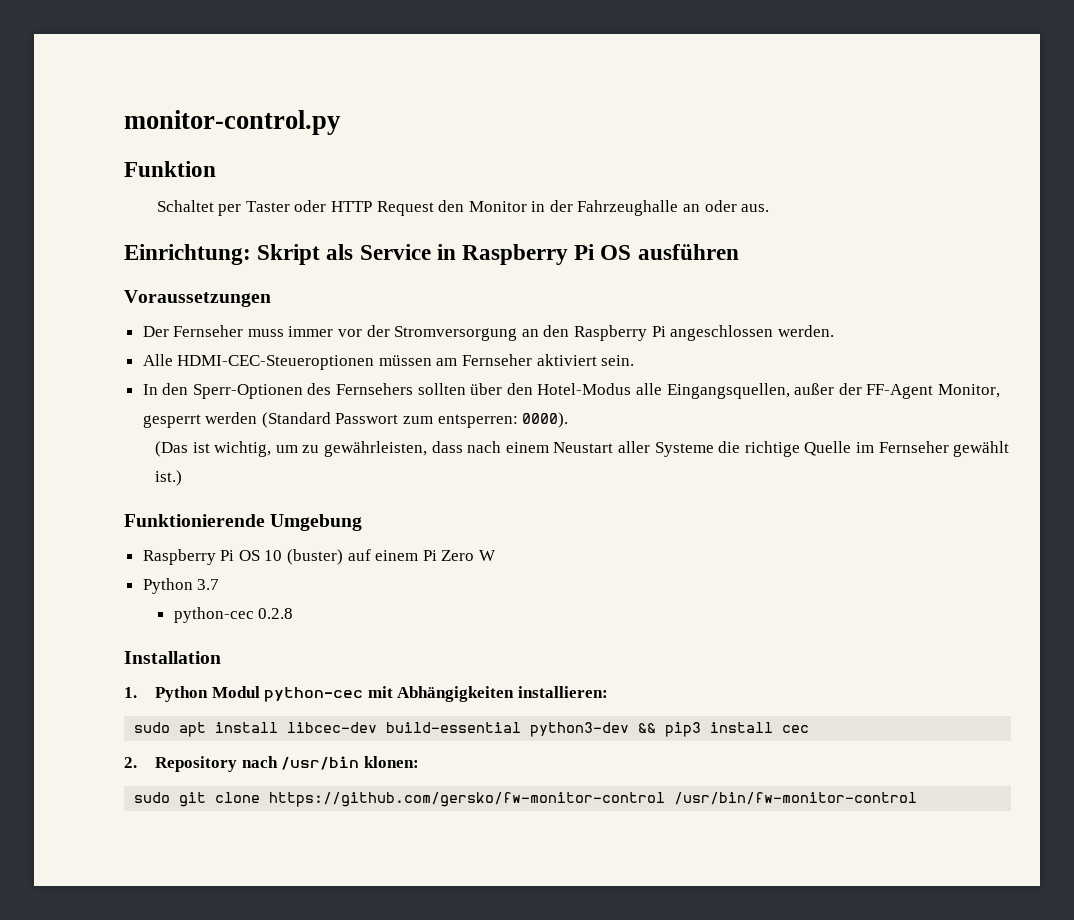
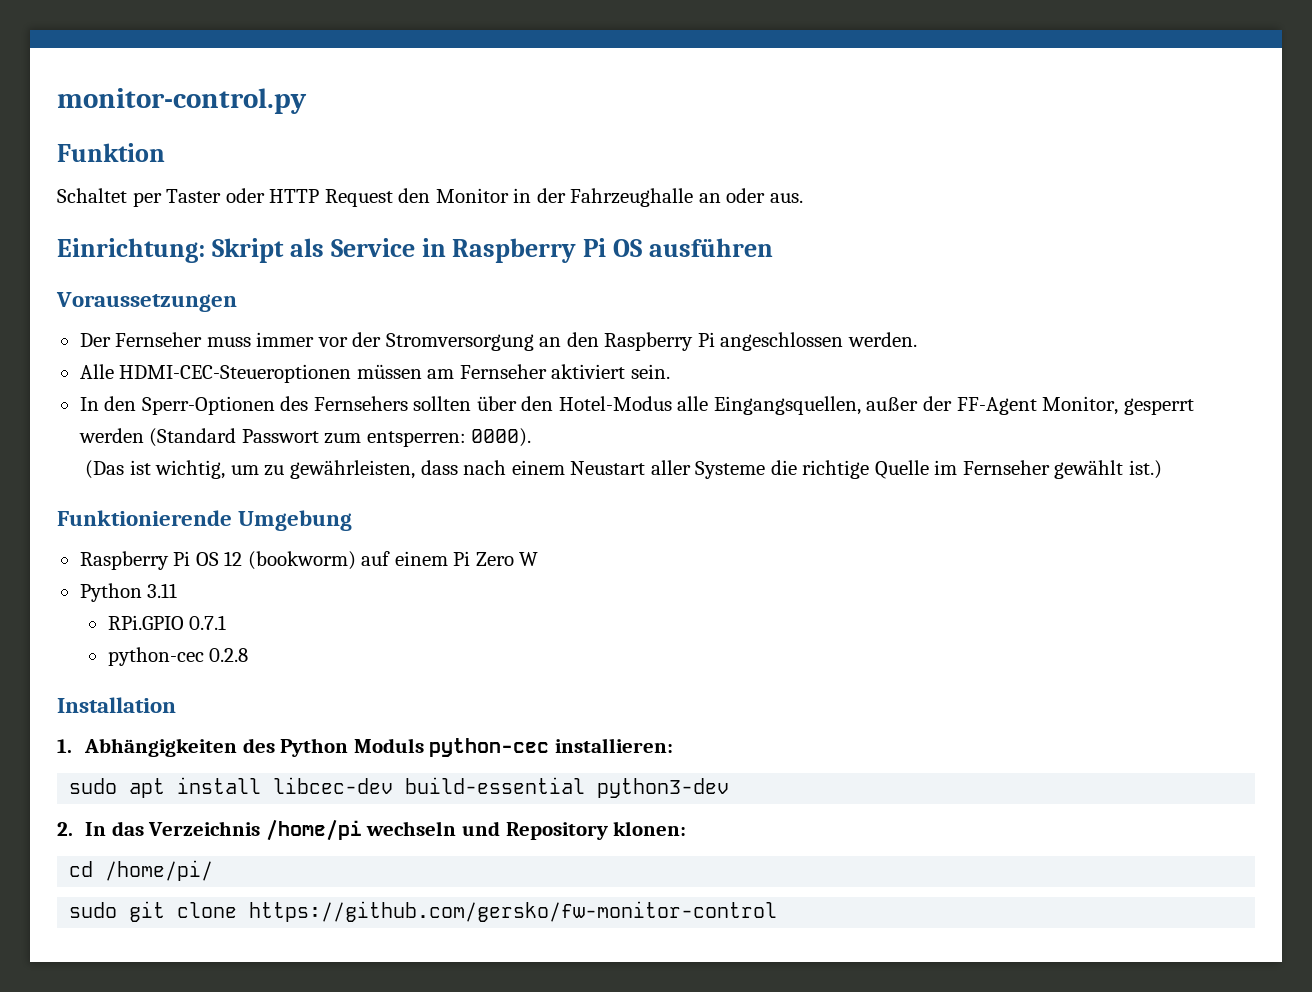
- Raspberry Pi OS 10 (buster) auf einem Pi Zero W
+ Raspberry Pi OS 12 (bookworm) auf einem Pi Zero W
- Python 3.7
+ Python 3.11
+ RPi.GPIO 0.7.1
- 1. Python Modul python-cec mit Abhängigkeiten installieren:
+ 1. Abhängigkeiten des Python Moduls python-cec installieren:
- sudo apt install libcec-dev build-essential python3-dev && pip3 install cec
- 2. Repository nach /usr/bin klonen:
+ sudo apt install libcec-dev build-essential python3-dev
+ 2. In das Verzeichnis /home/pi wechseln und Repository klonen:
+ cd /home/pi/
- sudo git clone https://github.com/gersko/fw-monitor-control /usr/bin/fw-monitor-control
+ sudo git clone https://github.com/gersko/fw-monitor-control

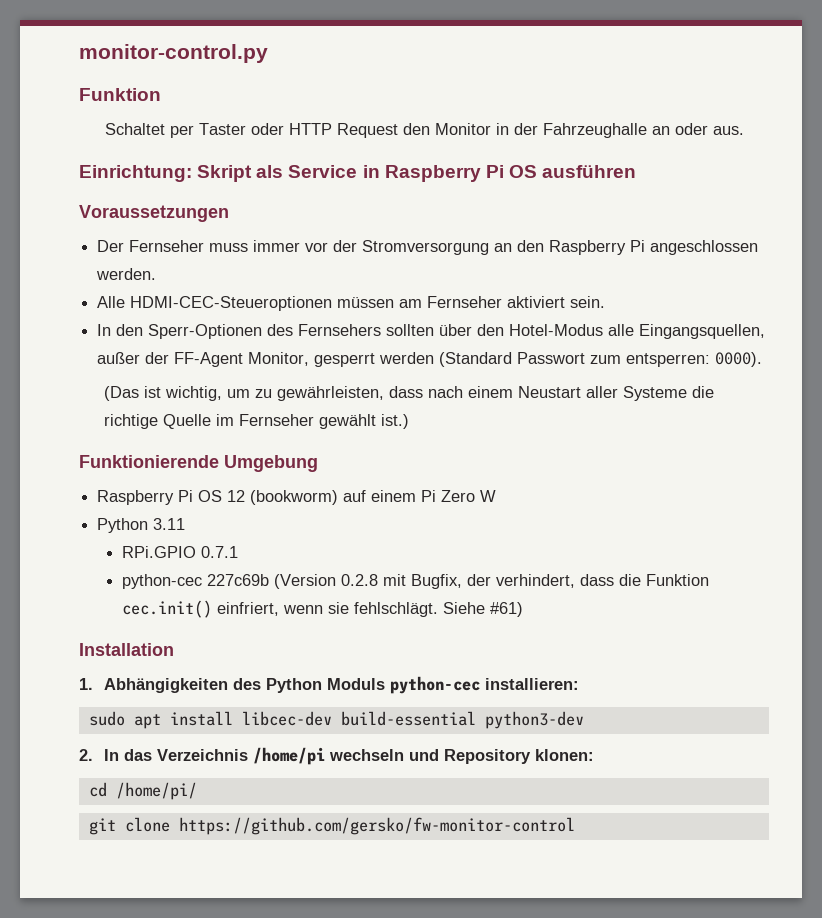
- python-cec 0.2.8
+ python-cec 227c69b (Version 0.2.8 mit Bugfix, der verhindert, dass die Funktion cec.init() einfriert, wenn sie fehlschlägt. Siehe #61)
- sudo git clone https://github.com/gersko/fw-monitor-control
+ git clone https://github.com/gersko/fw-monitor-control

